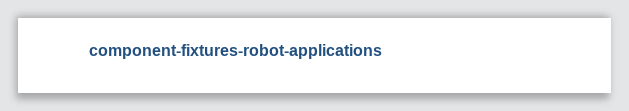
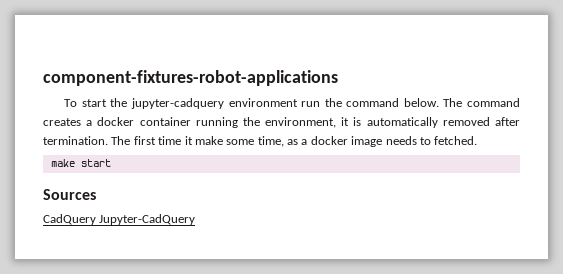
+ To start the jupyter-cadquery environment run the command below. The command creates a docker container running the environment, it is automatically removed after termination. The first time it make some time, as a docker image needs to fetched.
+ make start
+ Sources
+ CadQuery Jupyter-CadQuery

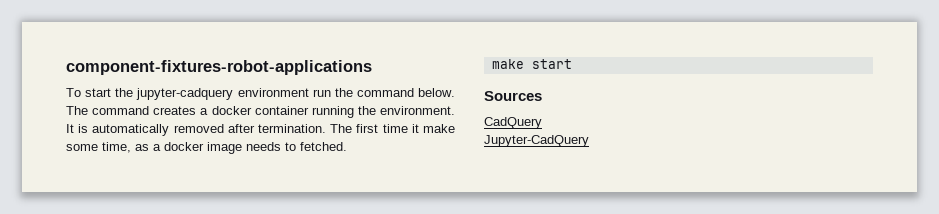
- The command creates a docker container running the environment, it is automatically removed after termination.
+ The command creates a docker container running the environment. It is automatically removed after termination.
- CadQuery Jupyter-CadQuery
+ CadQuery
+ Jupyter-CadQuery

